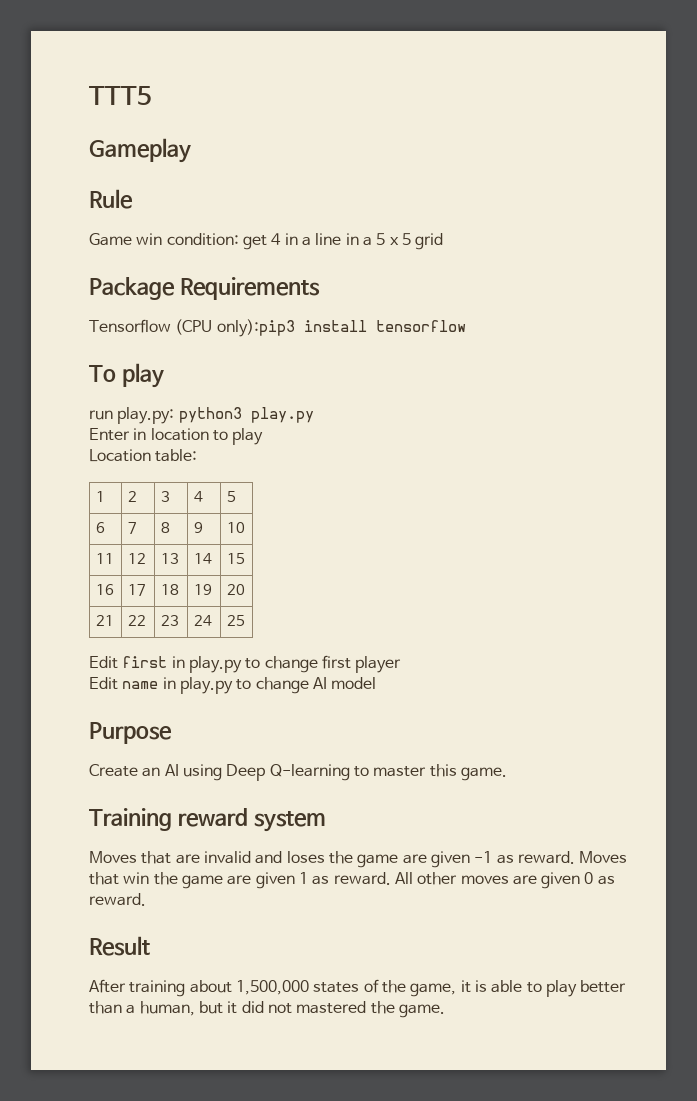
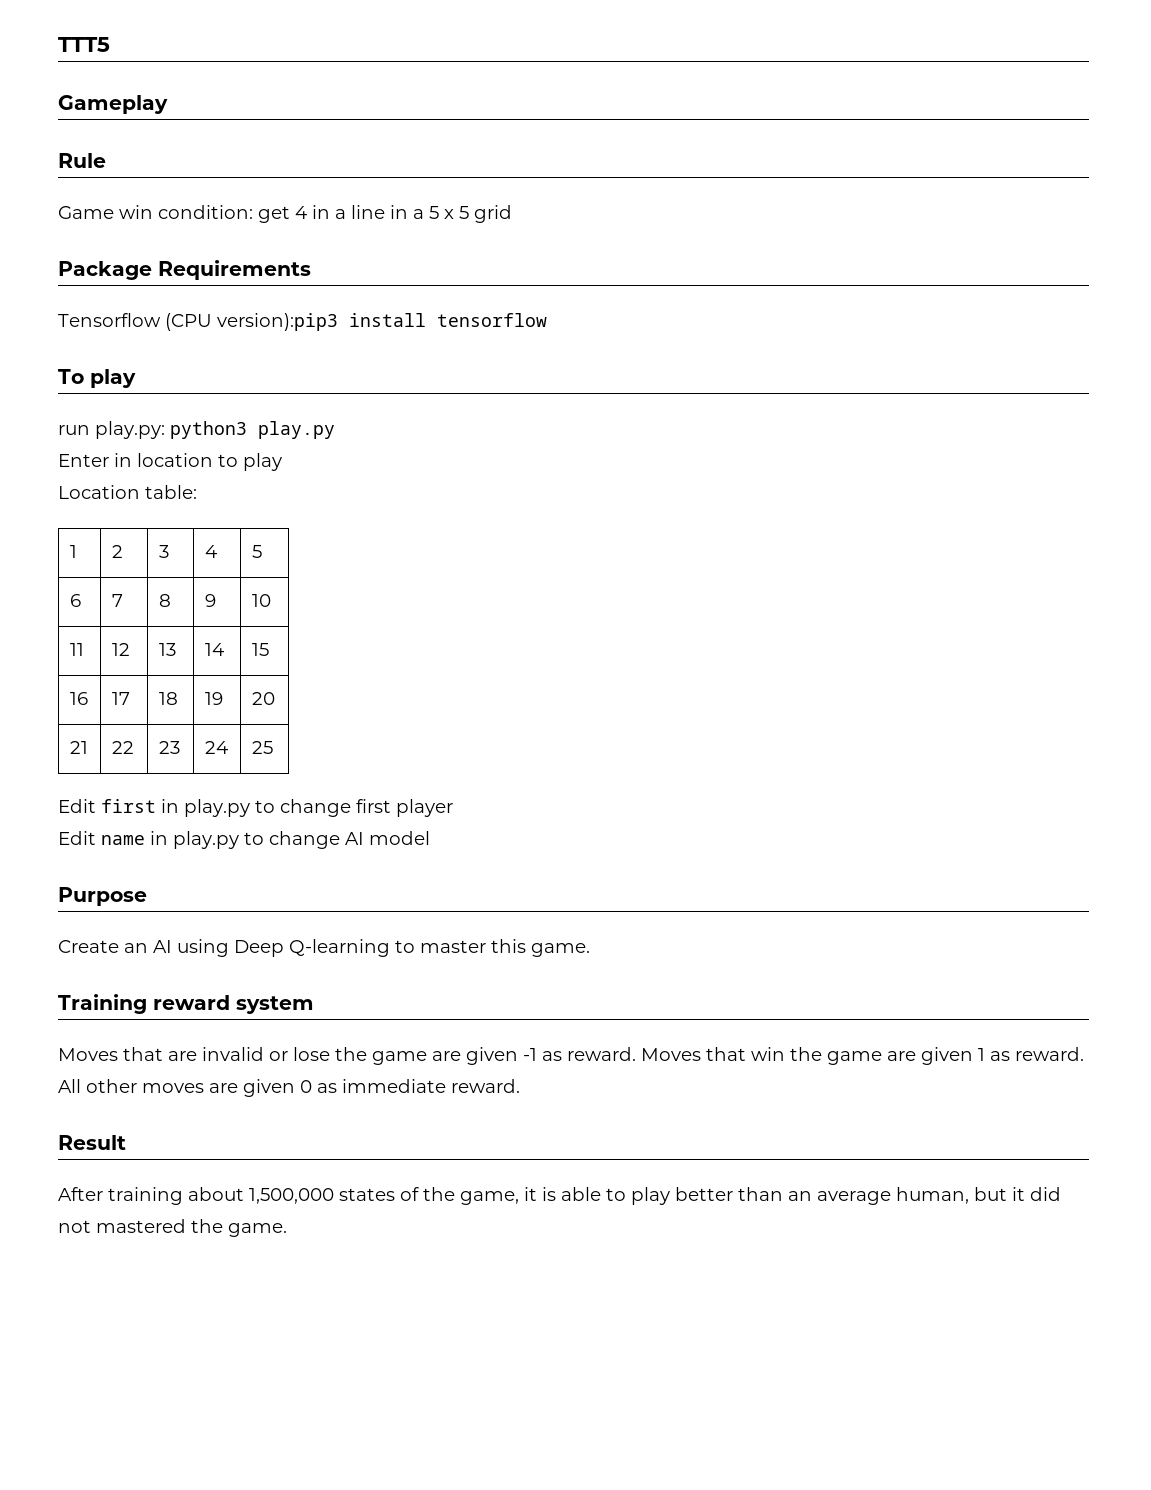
- Tensorflow (CPU only):pip3 install tensorflow
+ Tensorflow (CPU version):pip3 install tensorflow
- Moves that are invalid and loses the game are given -1 as reward.
+ Moves that are invalid or lose the game are given -1 as reward.
- All other moves are given 0 as reward.
+ All other moves are given 0 as immediate reward.
- After training about 1,500,000 states of the game, it is able to play better than a human, but it did not mastered the game.
+ After training about 1,500,000 states of the game, it is able to play better than an average human, but it did not mastered the game.

